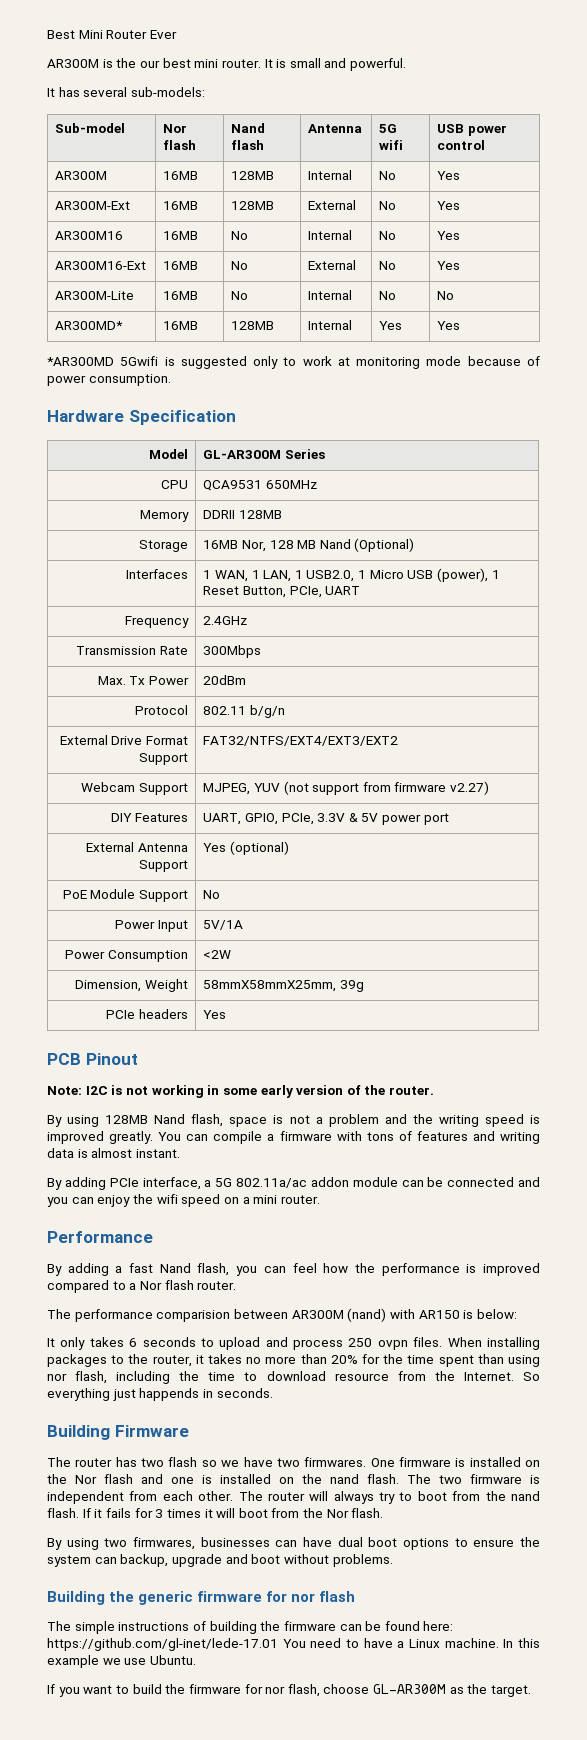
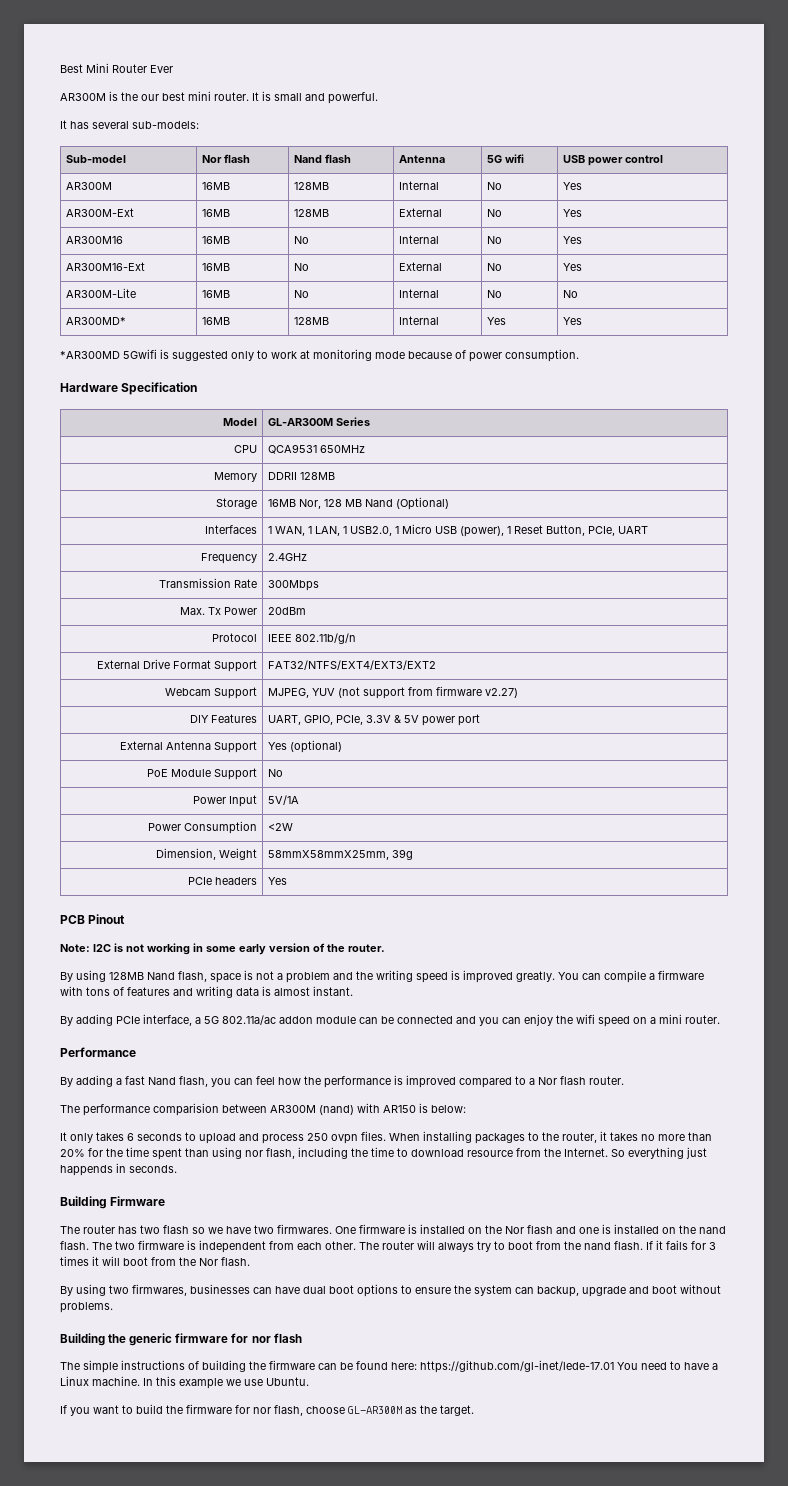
- Protocol | 802.11 b/g/n
+ Protocol | IEEE 802.11b/g/n

